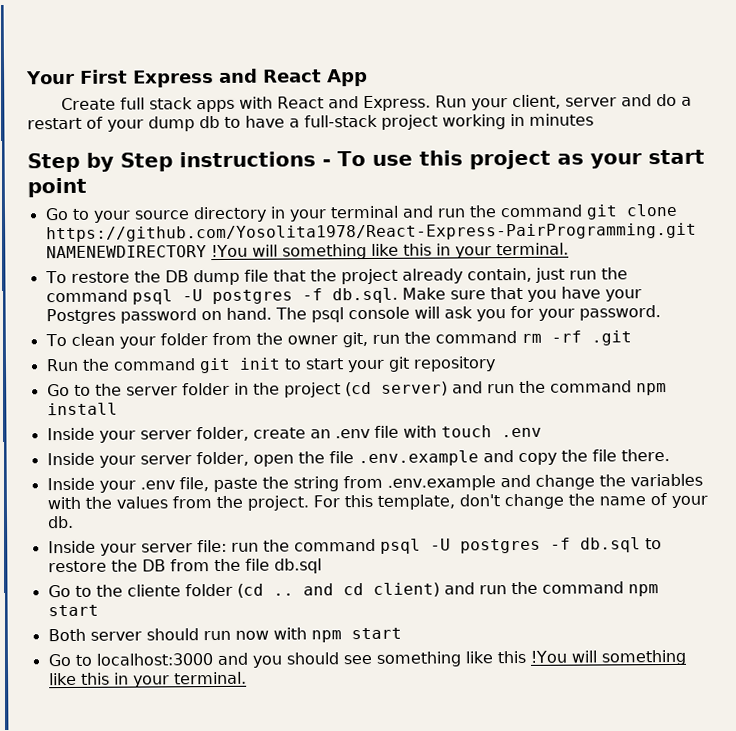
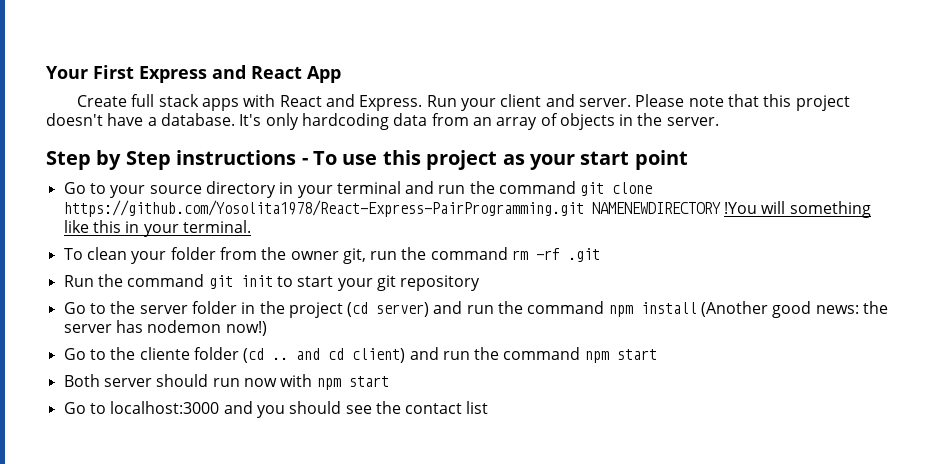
- Run your client, server and do a restart of your dump db to have a full-stack project working in minutes
+ Run your client and server. Please note that this project doesn't have a database. It's only hardcoding data from an array of objects in the server.
- To restore the DB dump file that the project already contain, just run the command psql -U postgres -f db.sql. Make sure that you have your Postgres password on hand. The psql console will ask you for your password.
- Go to the server folder in the project (cd server) and run the command npm install
- Inside your server folder, create an .env file with touch .env
- Inside your server folder, open the file .env.example and copy the file there.
- Inside your .env file, paste the string from .env.example and change the variables with the values from the project. For this template, don't change the name of your db.
- Inside your server file: run the command psql -U postgres -f db.sql to restore the DB from the file db.sql
+ Go to the server folder in the project (cd server) and run the command npm install (Another good news: the server has nodemon now!)
- Go to localhost:3000 and you should see something like this !You will something like this in your terminal.
+ Go to localhost:3000 and you should see the contact list

